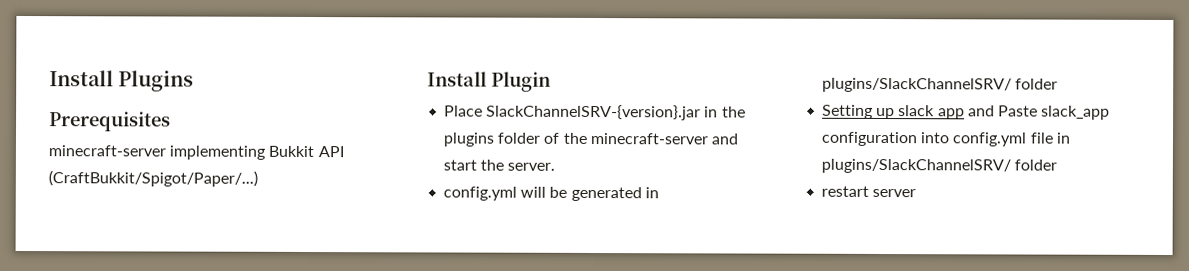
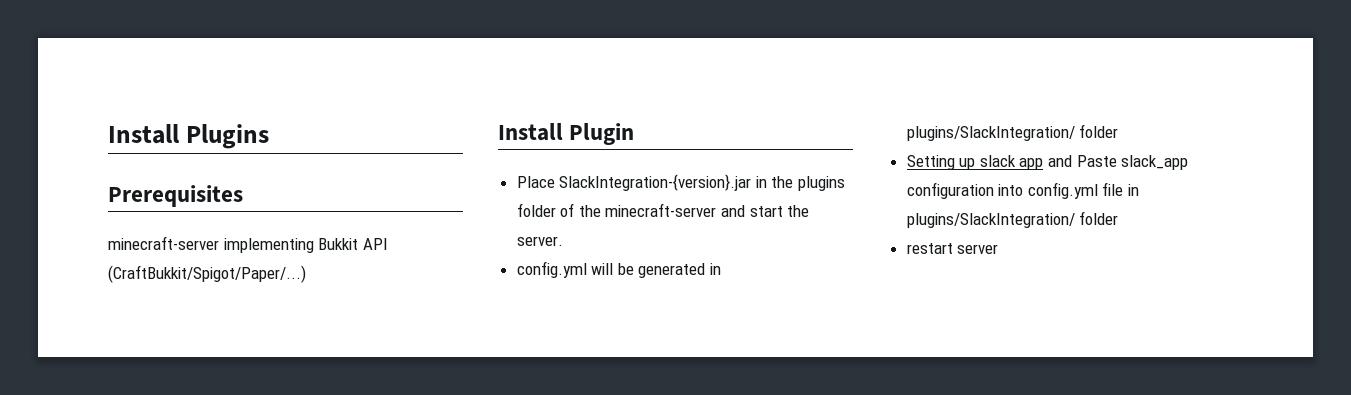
- Place SlackChannelSRV-{version}.jar in the plugins folder of the minecraft-server and start the server.
+ Place SlackIntegration-{version}.jar in the plugins folder of the minecraft-server and start the server.
- config.yml will be generated in plugins/SlackChannelSRV/ folder
+ config.yml will be generated in plugins/SlackIntegration/ folder
- Setting up slack app and Paste slack_app configuration into config.yml file in plugins/SlackChannelSRV/ folder
+ Setting up slack app and Paste slack_app configuration into config.yml file in plugins/SlackIntegration/ folder

